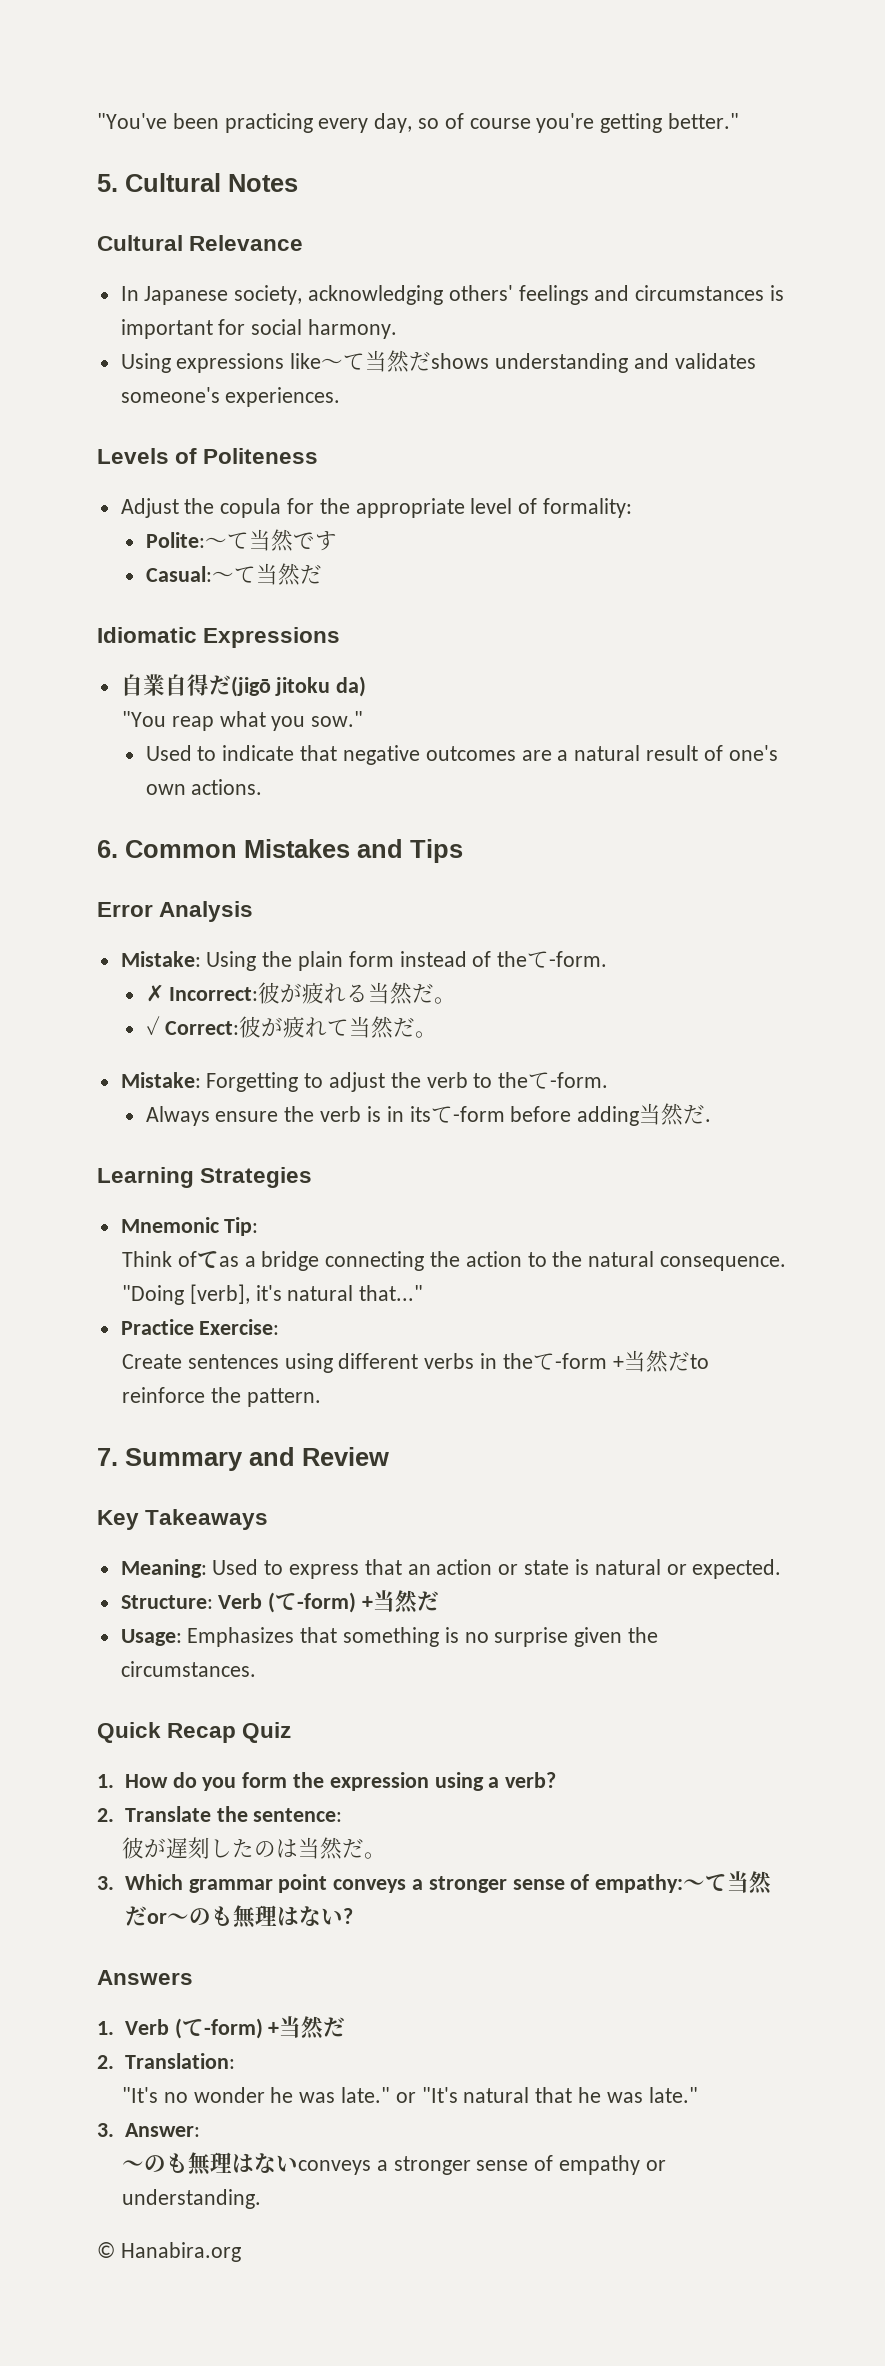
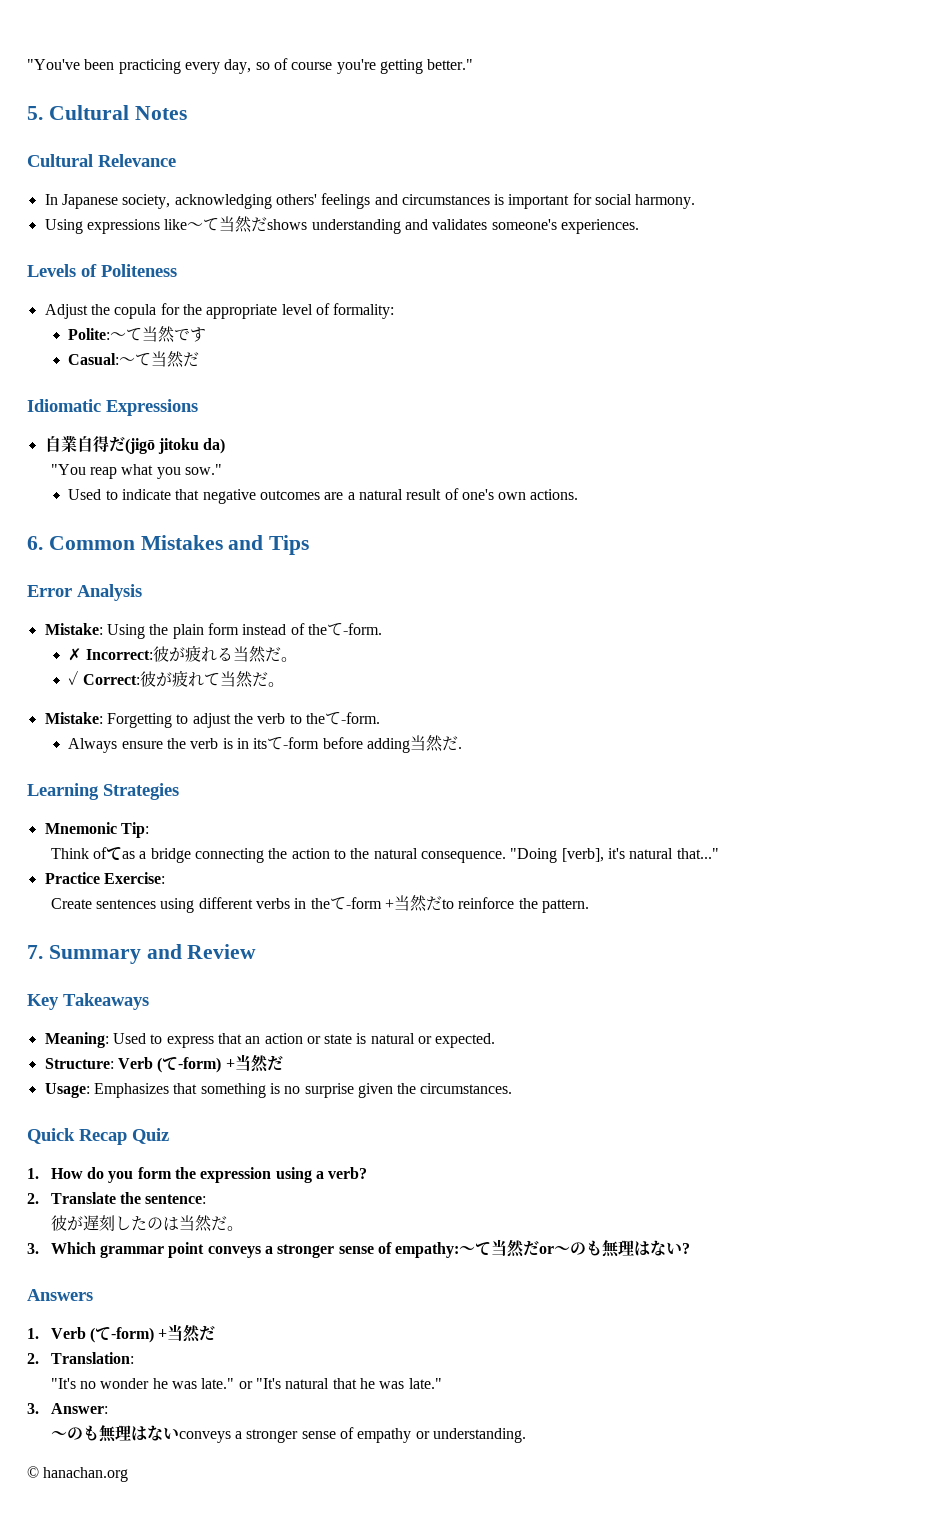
- © Hanabira.org
+ © hanachan.org

